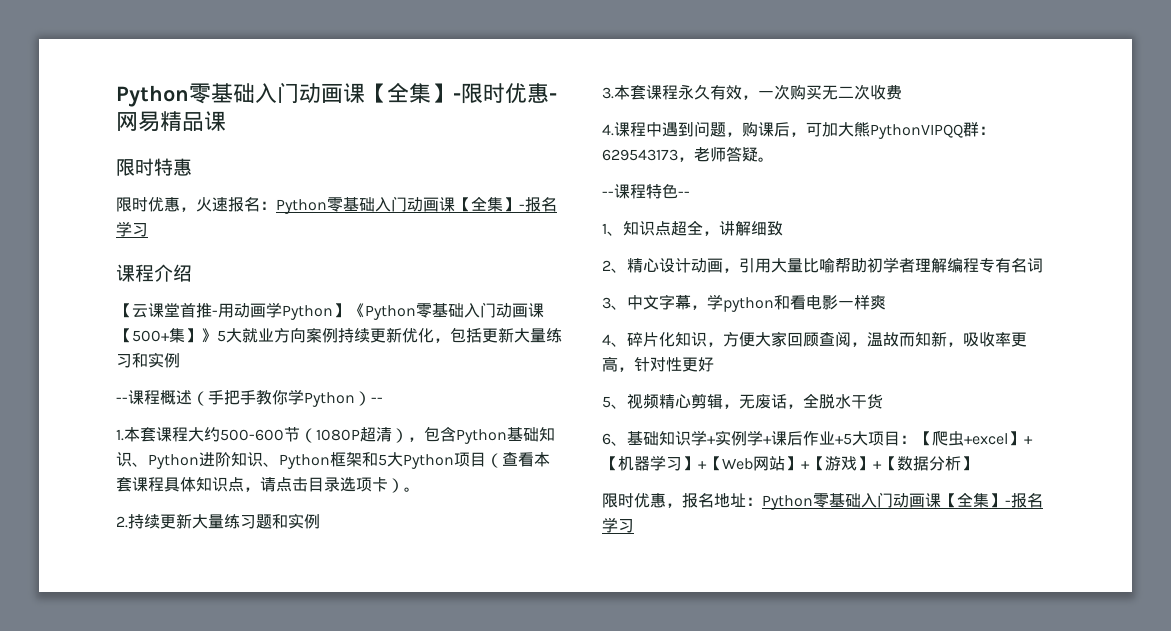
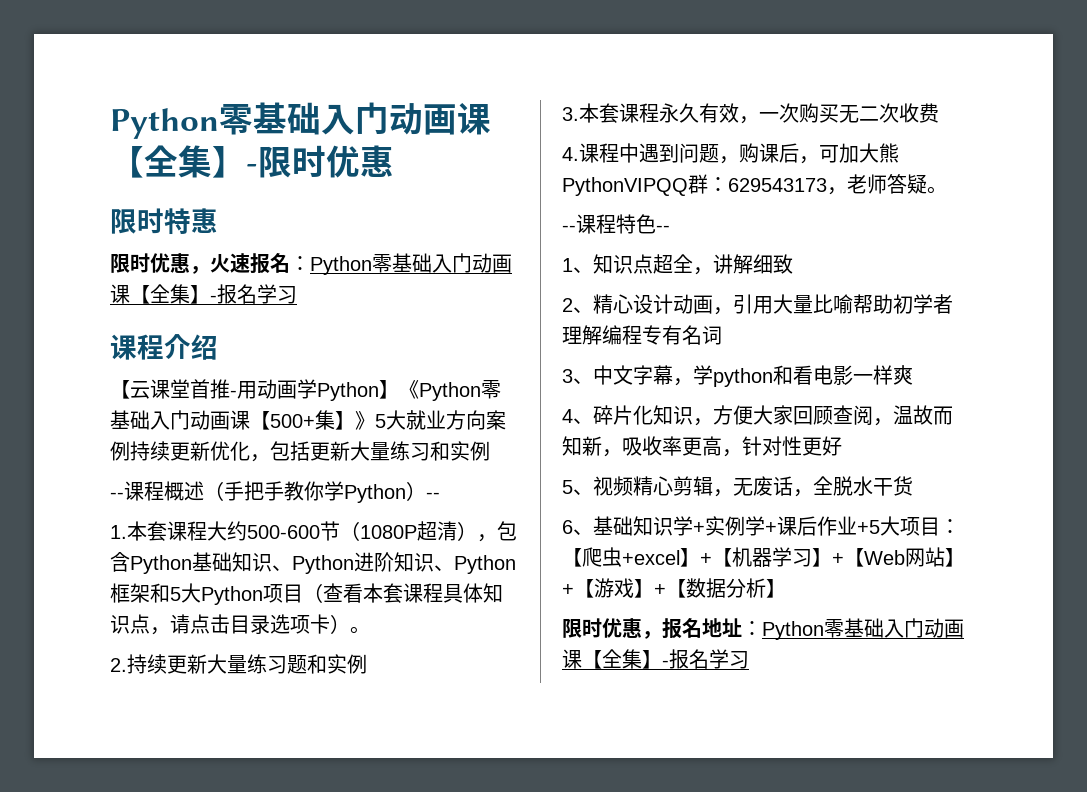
- Python零基础入门动画课【全集】-限时优惠-网易精品课
+ Python零基础入门动画课【全集】-限时优惠

